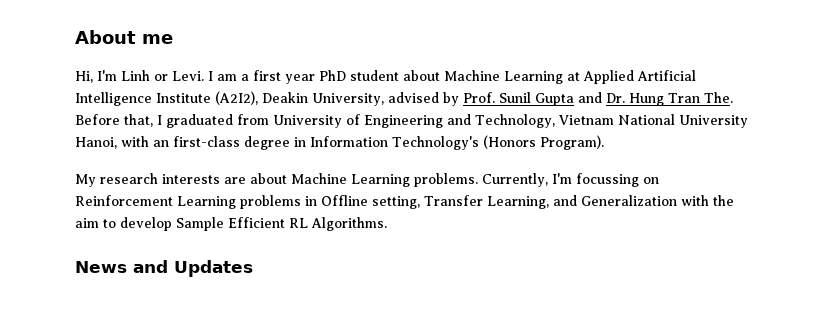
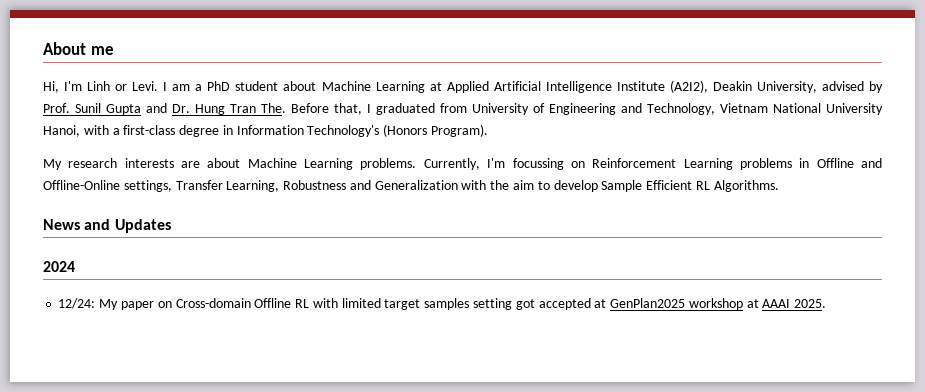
- I am a first year PhD student about Machine Learning at Applied Artificial Intelligence Institute (A2I2), Deakin University, advised by Prof. Sunil Gupta and Dr. Hung Tran The. Before that, I graduated from University of Engineering and Technology, Vietnam National University Hanoi, with an first-class degree in Information Technology's (Honors Program).
+ I am a PhD student about Machine Learning at Applied Artificial Intelligence Institute (A2I2), Deakin University, advised by Prof. Sunil Gupta and Dr. Hung Tran The. Before that, I graduated from University of Engineering and Technology, Vietnam National University Hanoi, with a first-class degree in Information Technology's (Honors Program).
- Currently, I'm focussing on Reinforcement Learning problems in Offline setting, Transfer Learning, and Generalization with the aim to develop Sample Efficient RL Algorithms.
+ Currently, I'm focussing on Reinforcement Learning problems in Offline and Offline-Online settings, Transfer Learning, Robustness and Generalization with the aim to develop Sample Efficient RL Algorithms.
+ 2024
+ 12/24: My paper on Cross-domain Offline RL with limited target samples setting got accepted at GenPlan2025 workshop at AAAI 2025.

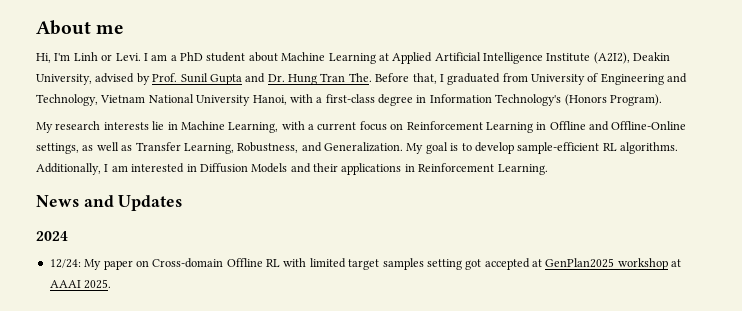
- My research interests are about Machine Learning problems. Currently, I'm focussing on Reinforcement Learning problems in Offline and Offline-Online settings, Transfer Learning, Robustness and Generalization with the aim to develop Sample Efficient RL Algorithms.
+ My research interests lie in Machine Learning, with a current focus on Reinforcement Learning in Offline and Offline-Online settings, as well as Transfer Learning, Robustness, and Generalization. My goal is to develop sample-efficient RL algorithms. Additionally, I am interested in Diffusion Models and their applications in Reinforcement Learning.

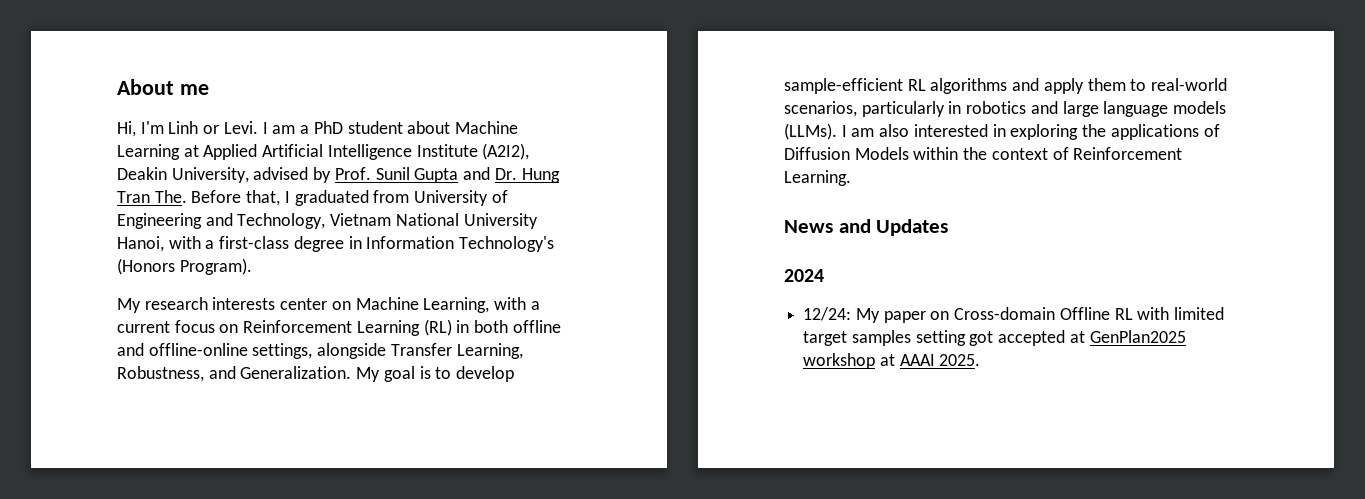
- My research interests lie in Machine Learning, with a current focus on Reinforcement Learning in Offline and Offline-Online settings, as well as Transfer Learning, Robustness, and Generalization.
+ My research interests center on Machine Learning, with a current focus on Reinforcement Learning (RL) in both offline and offline-online settings, alongside Transfer Learning, Robustness, and Generalization.
- My goal is to develop sample-efficient RL algorithms. Additionally, I am interested in Diffusion Models and their applications in Reinforcement Learning.
+ My goal is to develop sample-efficient RL algorithms and apply them to real-world scenarios, particularly in robotics and large language models (LLMs). I am also interested in exploring the applications of Diffusion Models within the context of Reinforcement Learning.

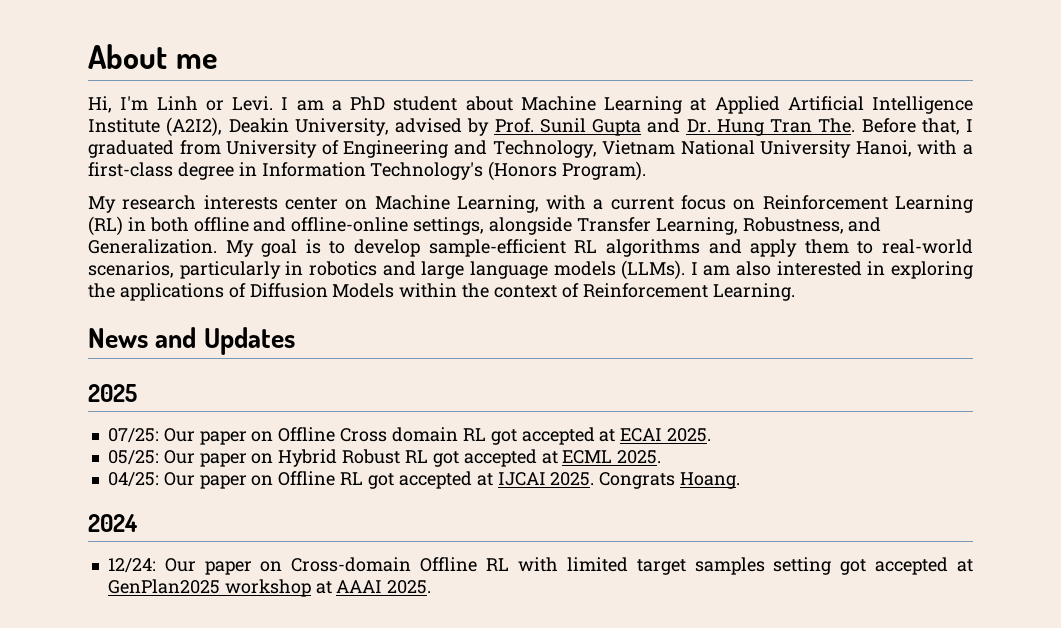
+ 2025
+ 07/25: Our paper on Offline Cross domain RL got accepted at ECAI 2025.
+ 05/25: Our paper on Hybrid Robust RL got accepted at ECML 2025.
+ 04/25: Our paper on Offline RL got accepted at IJCAI 2025. Congrats Hoang.
- 12/24: My paper on Cross-domain Offline RL with limited target samples setting got accepted at GenPlan2025 workshop at AAAI 2025.
+ 12/24: Our paper on Cross-domain Offline RL with limited target samples setting got accepted at GenPlan2025 workshop at AAAI 2025.

